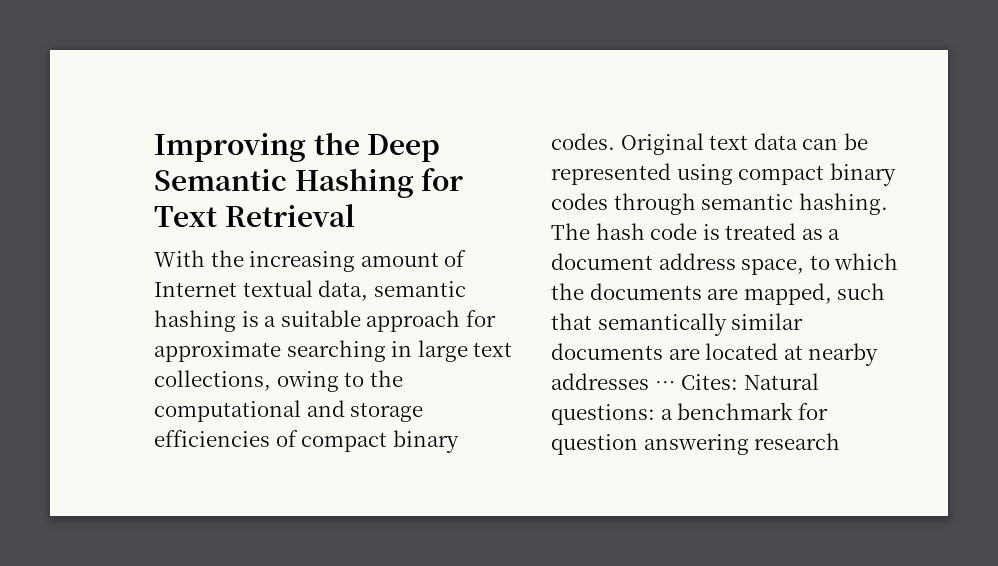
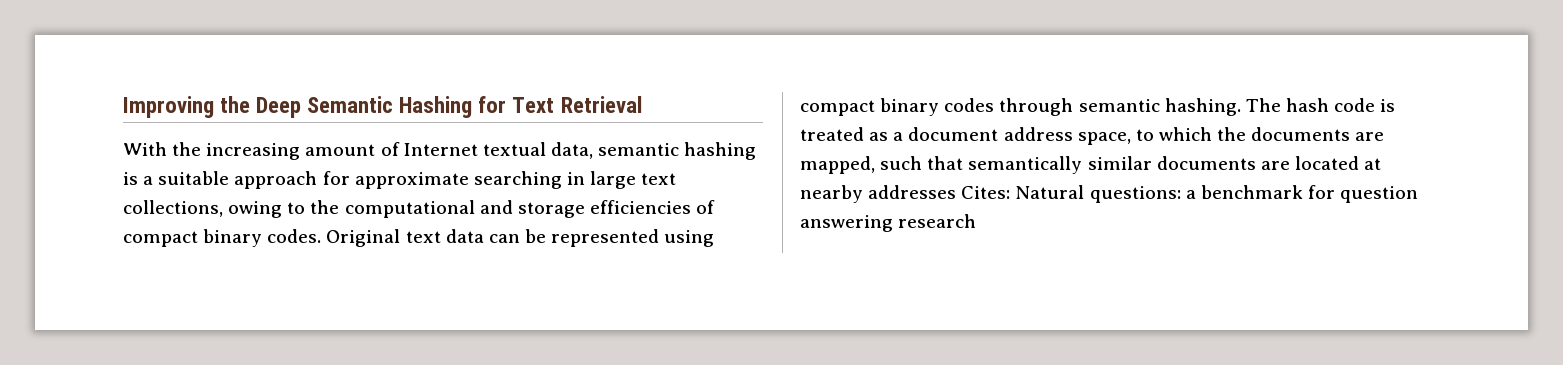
- The hash code is treated as a document address space, to which the documents are mapped, such that semantically similar documents are located at nearby addresses … Cites: Natural questions: a benchmark for question answering research
+ The hash code is treated as a document address space, to which the documents are mapped, such that semantically similar documents are located at nearby addresses Cites: Natural questions: a benchmark for question answering research

